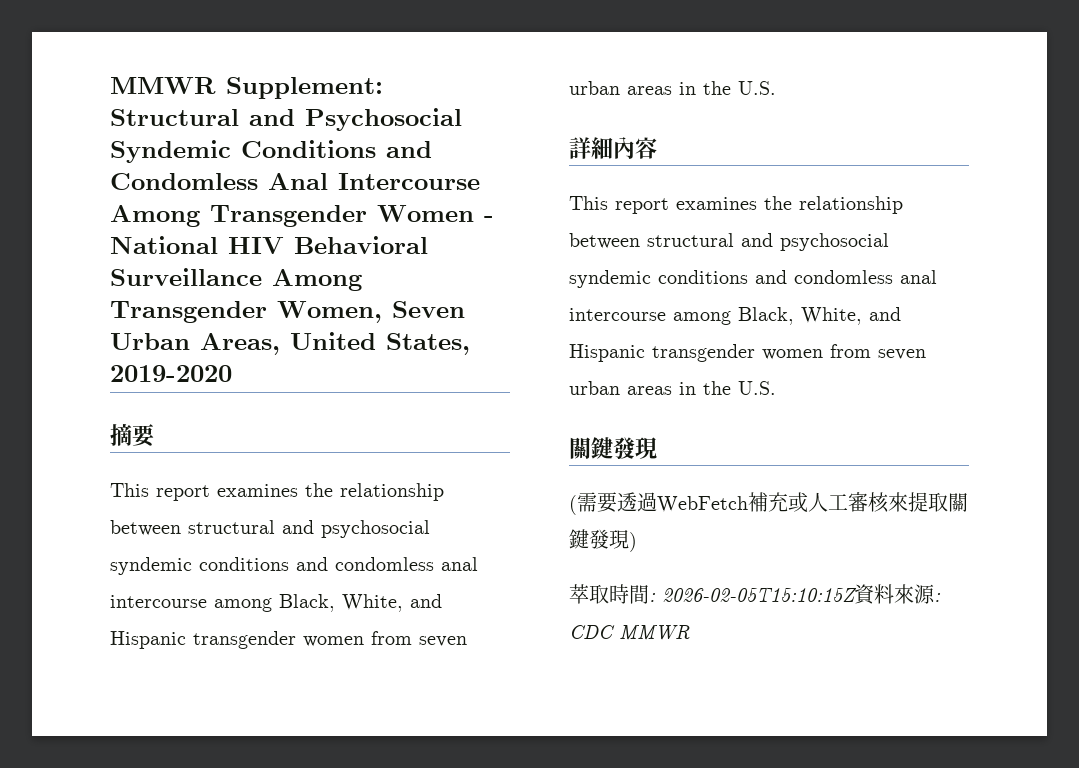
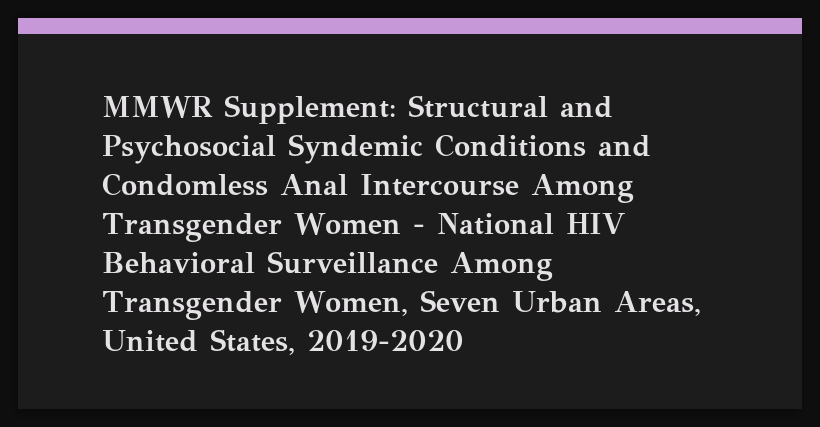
- 摘要
- This report examines the relationship between structural and psychosocial syndemic conditions and condomless anal intercourse among Black, White, and Hispanic transgender women from seven urban areas in the U.S.
- 詳細內容
- This report examines the relationship between structural and psychosocial syndemic conditions and condomless anal intercourse among Black, White, and Hispanic transgender women from seven urban areas in the U.S.
- 關鍵發現
- (需要透過WebFetch補充或人工審核來提取關鍵發現)
- 萃取時間: 2026-02-05T15:10:15Z資料來源: CDC MMWR

